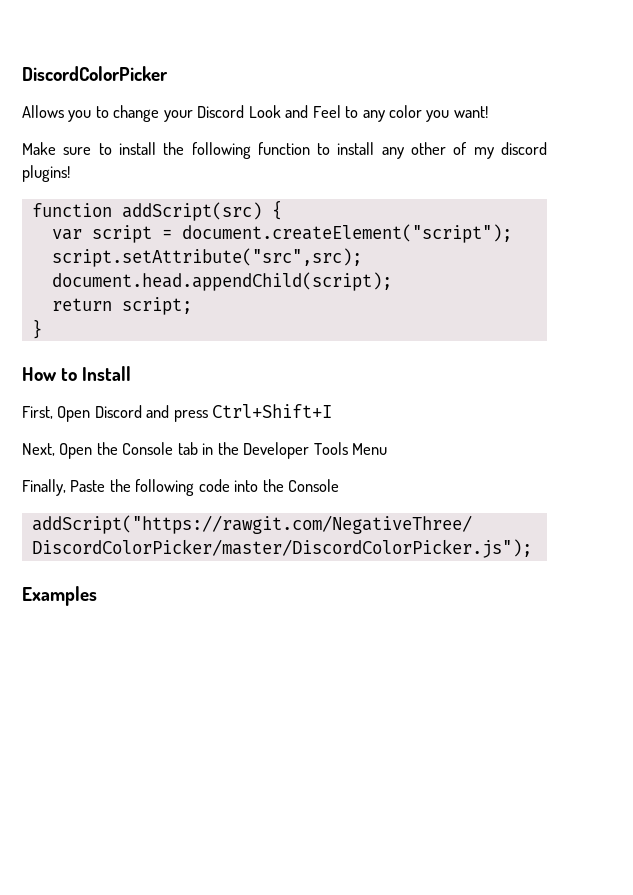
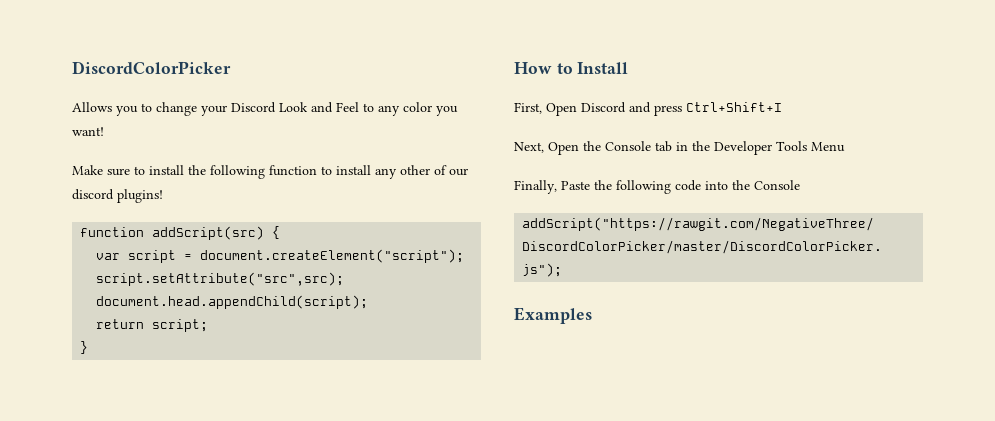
- Make sure to install the following function to install any other of my discord plugins!
+ Make sure to install the following function to install any other of our discord plugins!

